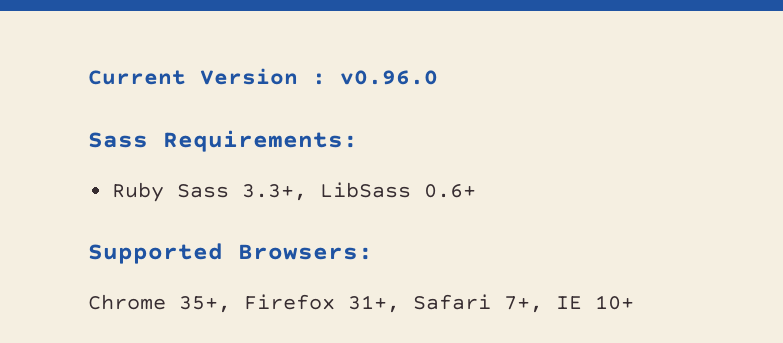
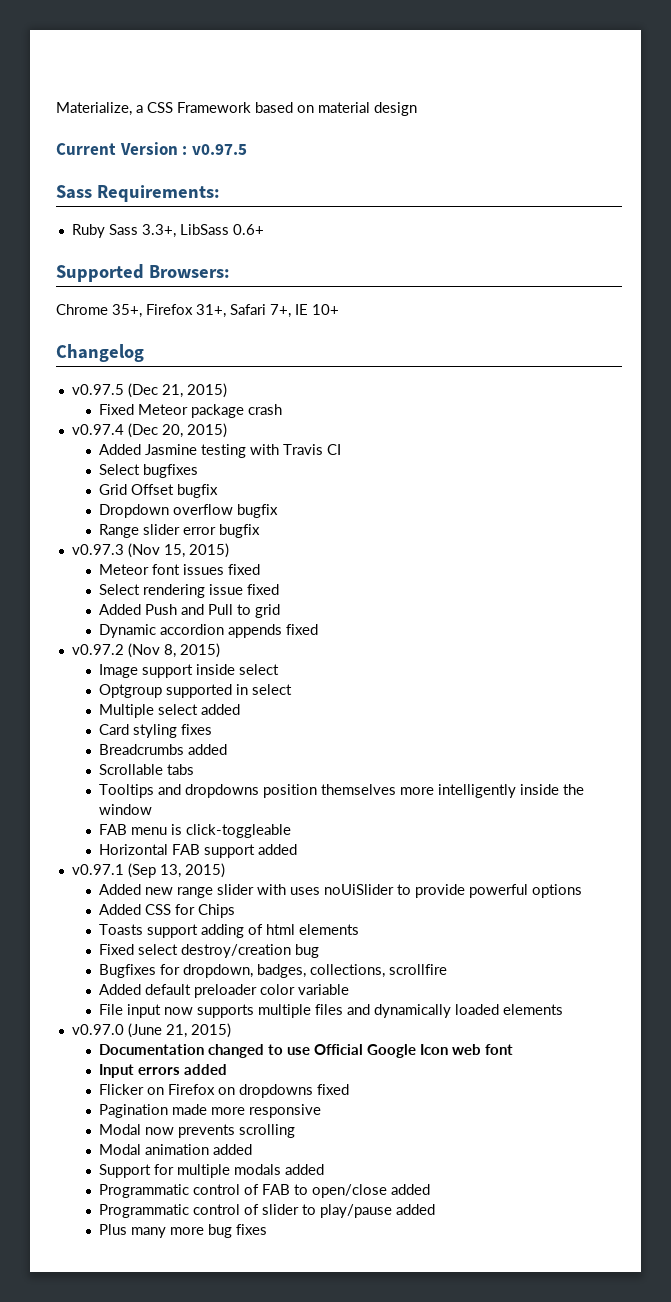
+ Materialize, a CSS Framework based on material design
- Current Version : v0.96.0
+ Current Version : v0.97.5
+ Changelog
+ v0.97.5 (Dec 21, 2015)
+ Fixed Meteor package crash
+ v0.97.4 (Dec 20, 2015)
+ Added Jasmine testing with Travis CI
+ Select bugfixes
+ Grid Offset bugfix
+ Dropdown overflow bugfix
+ Range slider error bugfix
+ v0.97.3 (Nov 15, 2015)
+ Meteor font issues fixed
+ Select rendering issue fixed
+ Added Push and Pull to grid
+ Dynamic accordion appends fixed
+ v0.97.2 (Nov 8, 2015)
+ Image support inside select
+ Optgroup supported in select
+ Multiple select added
+ Card styling fixes
+ Breadcrumbs added
+ Scrollable tabs
+ Tooltips and dropdowns position themselves more intelligently inside the window
+ FAB menu is click-toggleable
+ Horizontal FAB support added
+ v0.97.1 (Sep 13, 2015)
+ Added new range slider with uses noUiSlider to provide powerful options
+ Added CSS for Chips
+ Toasts support adding of html elements
+ Fixed select destroy/creation bug
+ Bugfixes for dropdown, badges, collections, scrollfire
+ Added default preloader color variable
+ File input now supports multiple files and dynamically loaded elements
+ v0.97.0 (June 21, 2015)
+ Documentation changed to use Official Google Icon web font
+ Input errors added
+ Flicker on Firefox on dropdowns fixed
+ Pagination made more responsive
+ Modal now prevents scrolling
+ Modal animation added
+ Support for multiple modals added
+ Programmatic control of FAB to open/close added
+ Programmatic control of slider to play/pause added
+ Plus many more bug fixes

